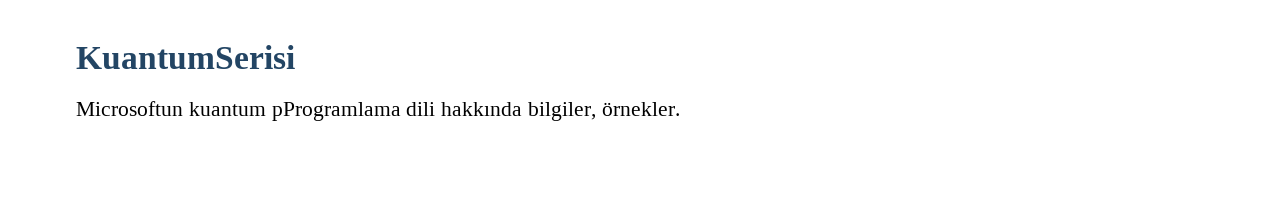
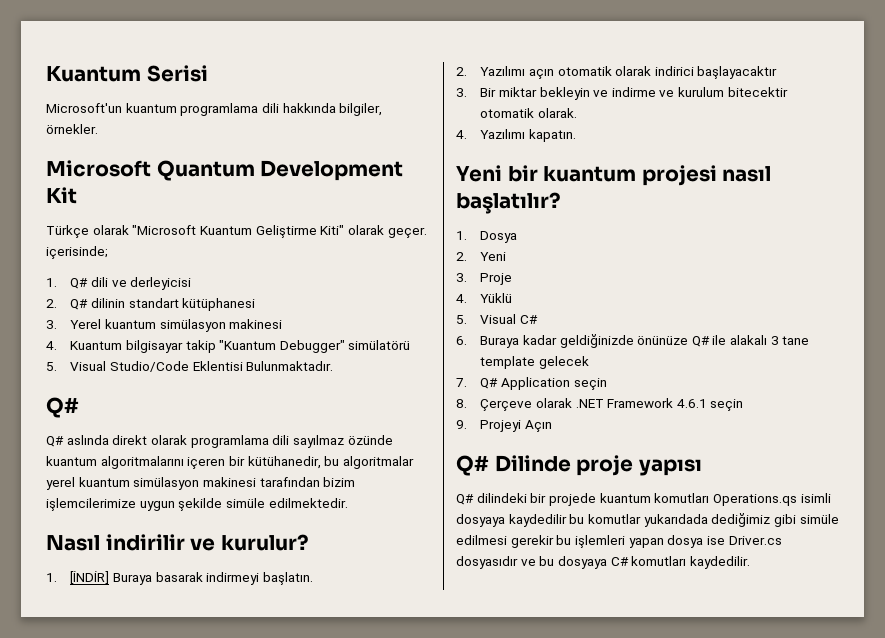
- KuantumSerisi
- Microsoftun kuantum pProgramlama dili hakkında bilgiler, örnekler.
+ Kuantum Serisi
+ Microsoft'un kuantum programlama dili hakkında bilgiler, örnekler.
+ Microsoft Quantum Development Kit
+ Türkçe olarak "Microsoft Kuantum Geliştirme Kiti" olarak geçer. içerisinde;
+ 1. Q# dili ve derleyicisi
+ 2. Q# dilinin standart kütüphanesi
+ 3. Yerel kuantum simülasyon makinesi
+ 4. Kuantum bilgisayar takip "Kuantum Debugger" simülatörü
+ 5. Visual Studio/Code Eklentisi Bulunmaktadır.
+ Q#
+ Q# aslında direkt olarak programlama dili sayılmaz özünde kuantum algoritmalarını içeren bir kütühanedir, bu algoritmalar yerel kuantum simülasyon makinesi tarafından bizim işlemcilerimize uygun şekilde simüle edilmektedir.
+ Nasıl indirilir ve kurulur?
+ 1. [İNDİR] Buraya basarak indirmeyi başlatın.
+ 2. Yazılımı açın otomatik olarak indirici başlayacaktır
+ 3. Bir miktar bekleyin ve indirme ve kurulum bitecektir otomatik olarak.
+ 4. Yazılımı kapatın.
+ Yeni bir kuantum projesi nasıl başlatılır?
+ 1. Dosya
+ 2. Yeni
+ 3. Proje
+ 4. Yüklü
+ 5. Visual C#
+ 6. Buraya kadar geldiğinizde önünüze Q# ile alakalı 3 tane template gelecek
+ 7. Q# Application seçin
+ 8. Çerçeve olarak .NET Framework 4.6.1 seçin
+ 9. Projeyi Açın
+ Q# Dilinde proje yapısı
+ Q# dilindeki bir projede kuantum komutları Operations.qs isimli dosyaya kaydedilir bu komutlar yukarıdada dediğimiz gibi simüle edilmesi gerekir bu işlemleri yapan dosya ise Driver.cs dosyasıdır ve bu dosyaya C# komutları kaydedilir.

